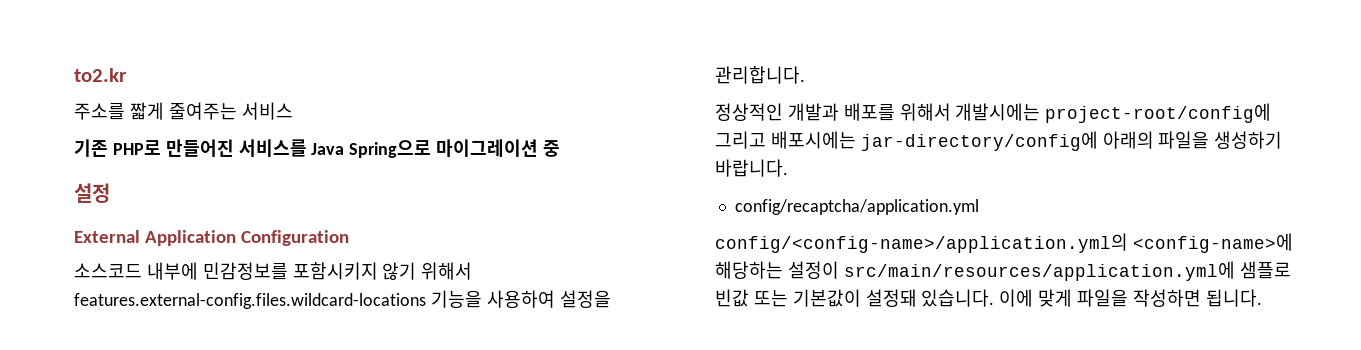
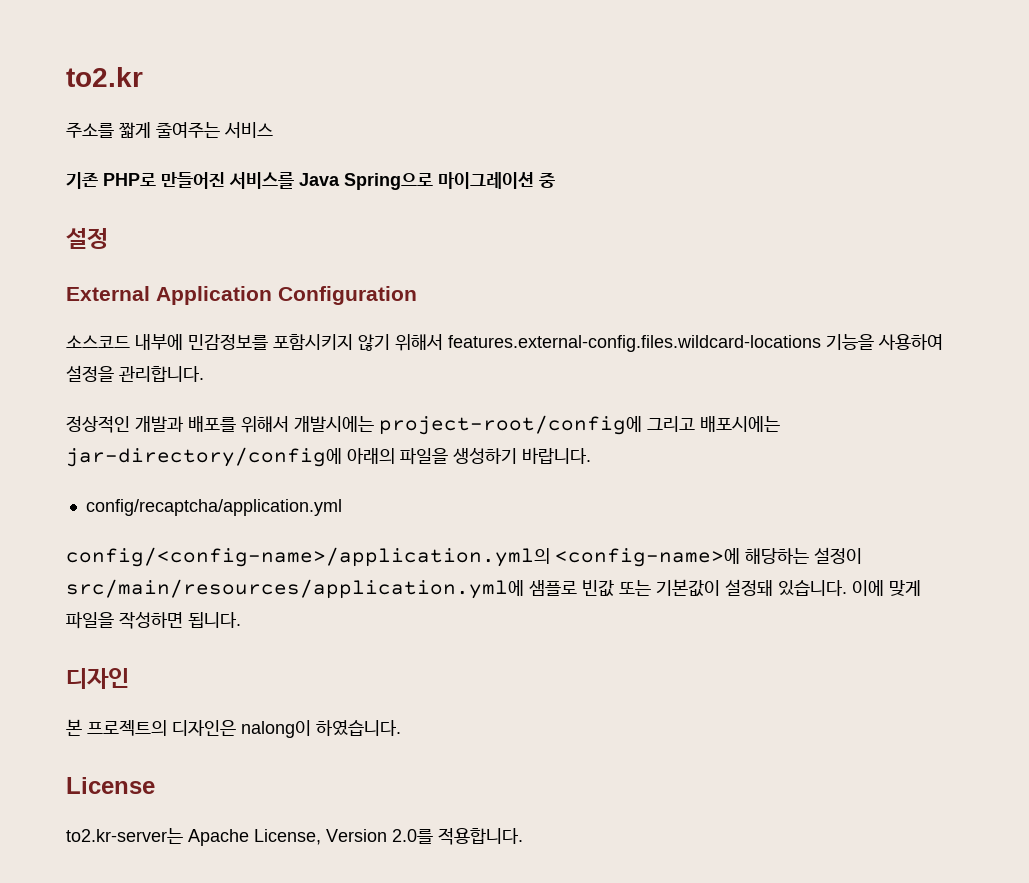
+ 디자인
+ 본 프로젝트의 디자인은 nalong이 하였습니다.
+ License
+ to2.kr-server는 Apache License, Version 2.0를 적용합니다.

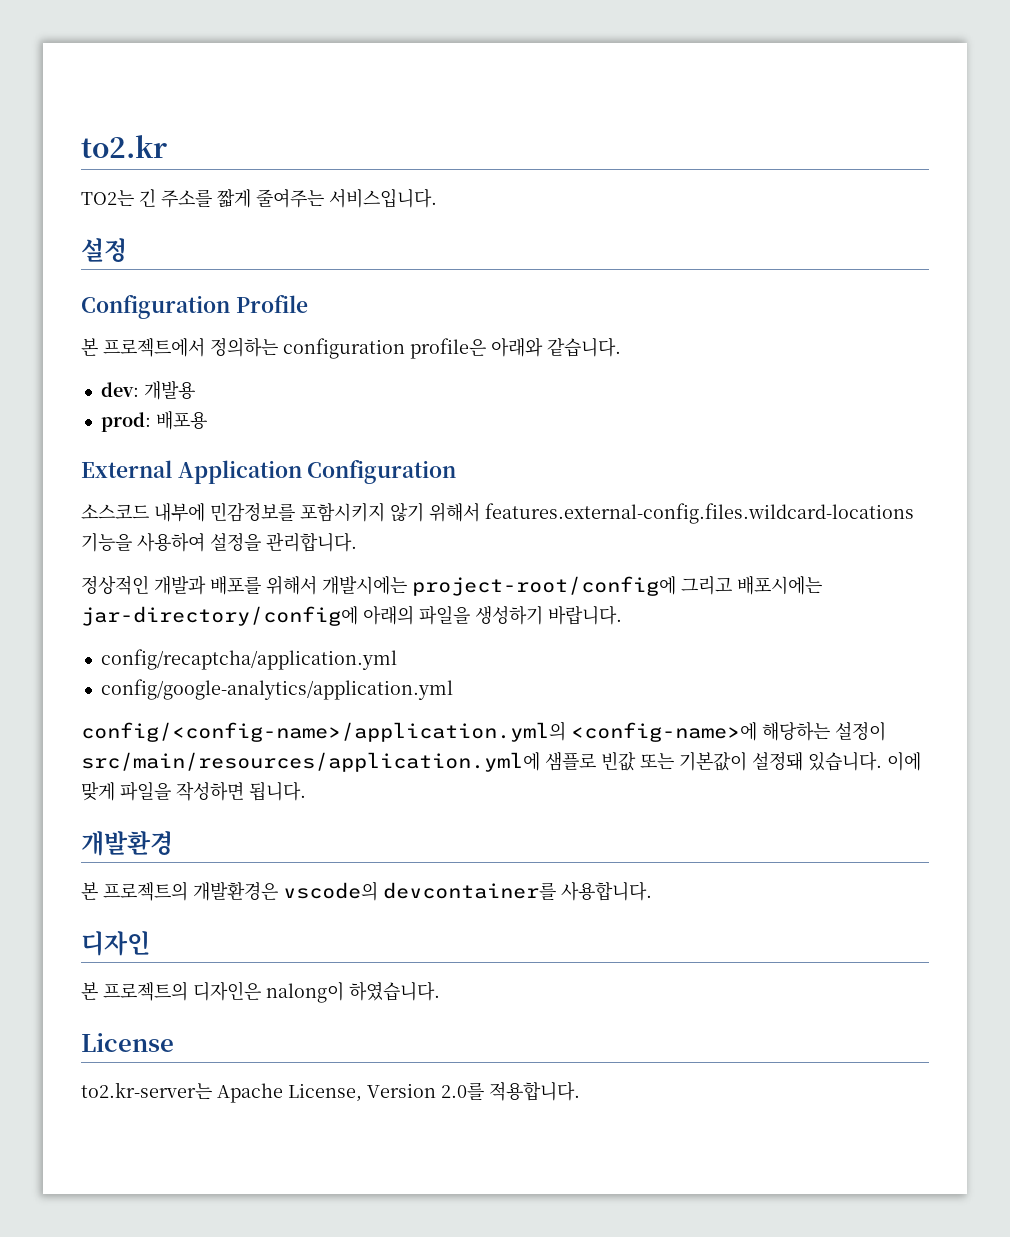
- 주소를 짧게 줄여주는 서비스
- 기존 PHP로 만들어진 서비스를 Java Spring으로 마이그레이션 중
+ TO2는 긴 주소를 짧게 줄여주는 서비스입니다.
  설정
+ Configuration Profile
+ 본 프로젝트에서 정의하는 configuration profile은 아래와 같습니다.
+ dev: 개발용
+ prod: 배포용
+ config/google-analytics/application.yml
+ 개발환경
+ 본 프로젝트의 개발환경은 vscode의 devcontainer를 사용합니다.

